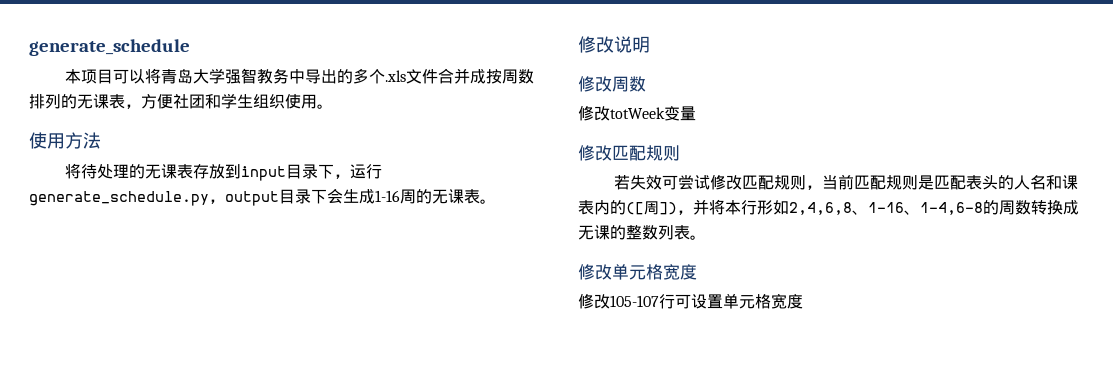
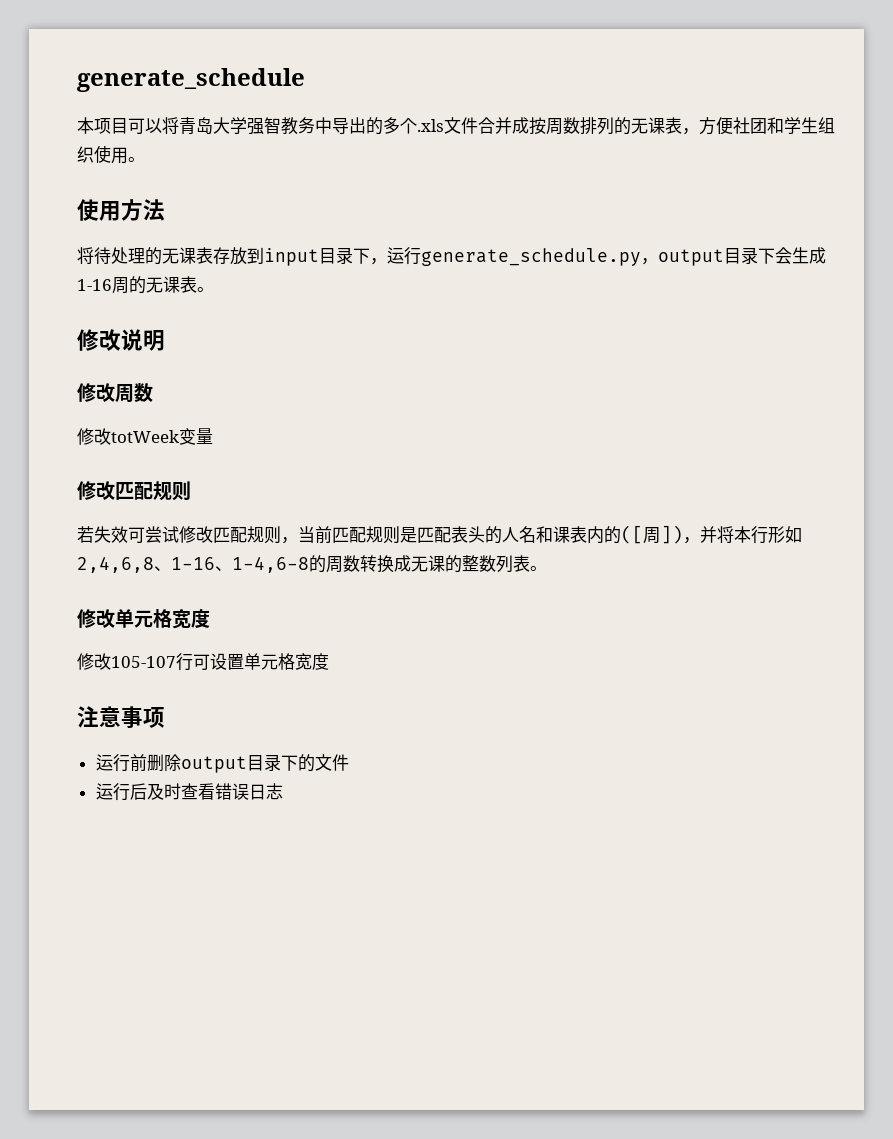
+ 注意事项
+ 运行前删除output目录下的文件
+ 运行后及时查看错误日志

